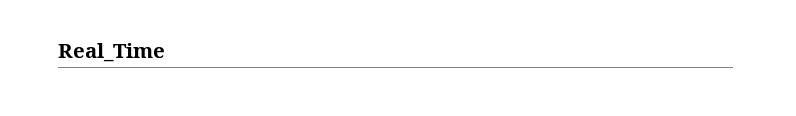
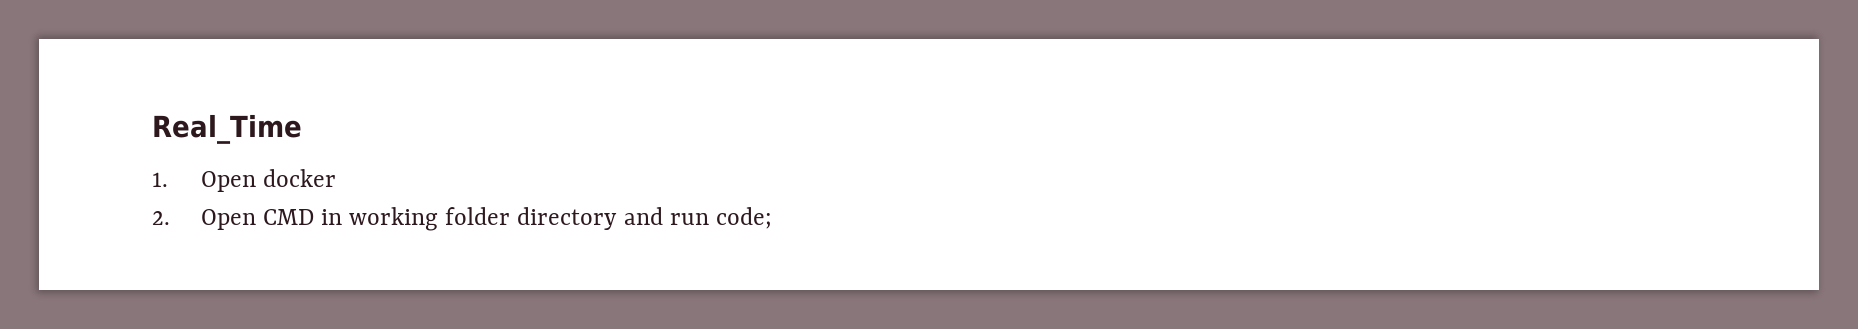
+ 1. Open docker
+ 2. Open CMD in working folder directory and run code;

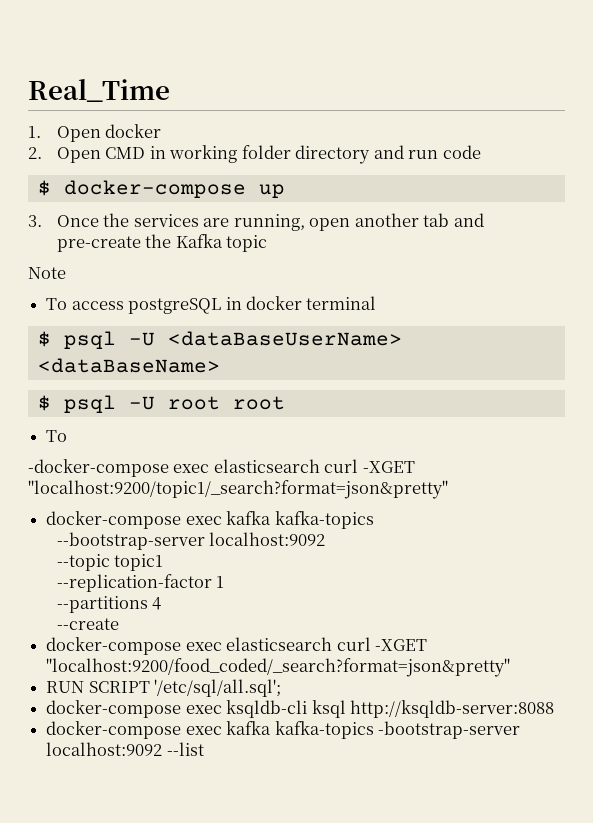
- 2. Open CMD in working folder directory and run code;
+ 2. Open CMD in working folder directory and run code
+ $ docker-compose up
+ 3. Once the services are running, open another tab and pre-create the Kafka topic
+ Note
+ To access postgreSQL in docker terminal
+ $ psql -U <dataBaseUserName> <dataBaseName>
+ $ psql -U root root
+ To
+ -docker-compose exec elasticsearch curl -XGET "localhost:9200/topic1/_search?format=json&pretty"
+ docker-compose exec kafka kafka-topics
+ --bootstrap-server localhost:9092
+ --topic topic1
+ --replication-factor 1
+ --partitions 4
+ --create
+ docker-compose exec elasticsearch curl -XGET "localhost:9200/food_coded/_search?format=json&pretty"
+ RUN SCRIPT '/etc/sql/all.sql';
+ docker-compose exec ksqldb-cli ksql http://ksqldb-server:8088
+ docker-compose exec kafka kafka-topics -bootstrap-server localhost:9092 --list

